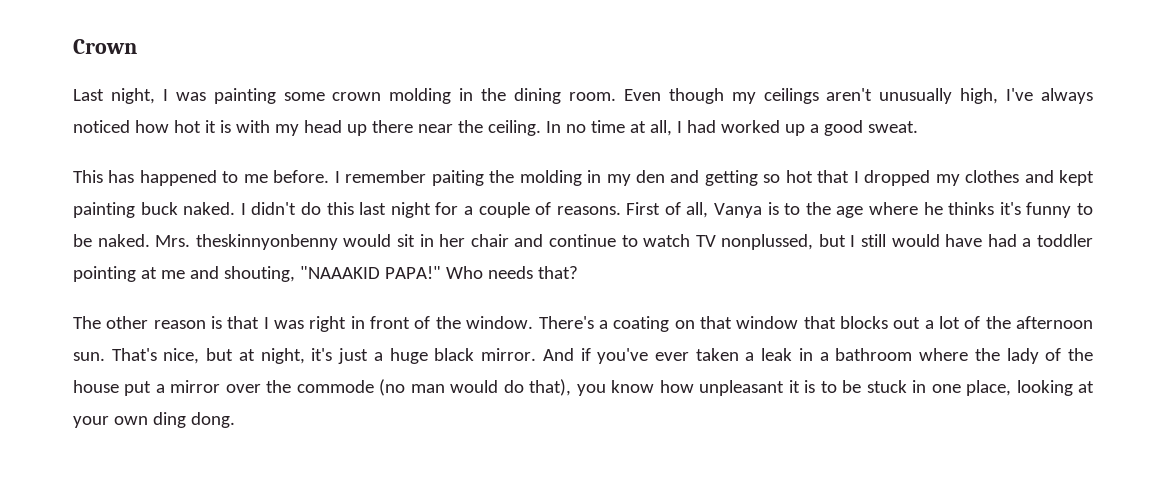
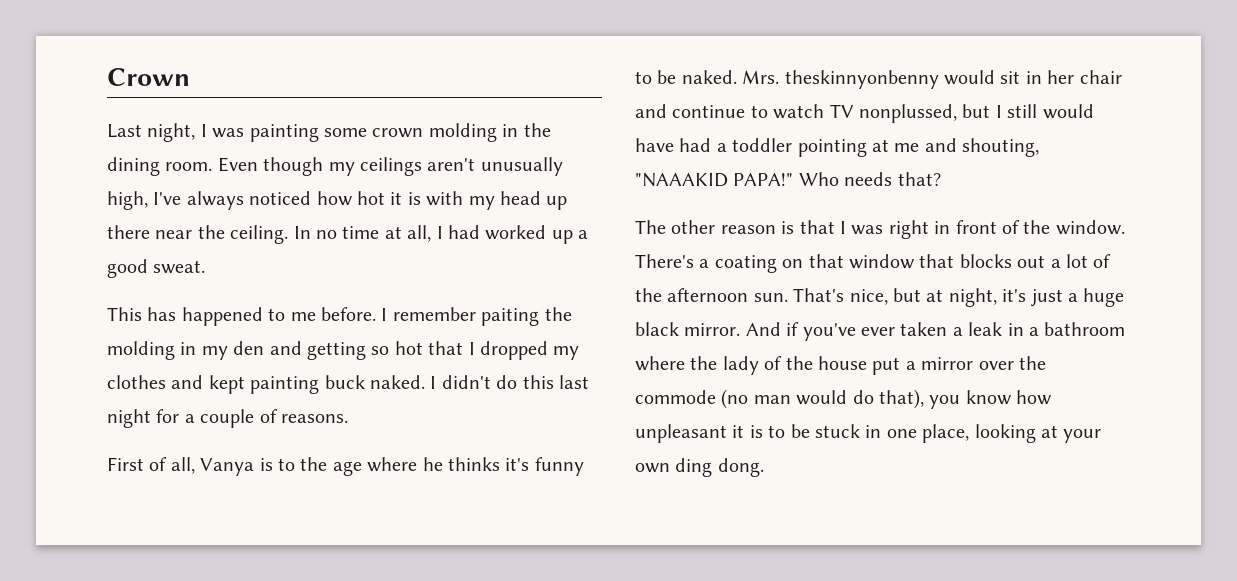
- I didn't do this last night for a couple of reasons. First of all, Vanya is to the age where he thinks it's funny to be naked.
+ I didn't do this last night for a couple of reasons.
+ First of all, Vanya is to the age where he thinks it's funny to be naked.

